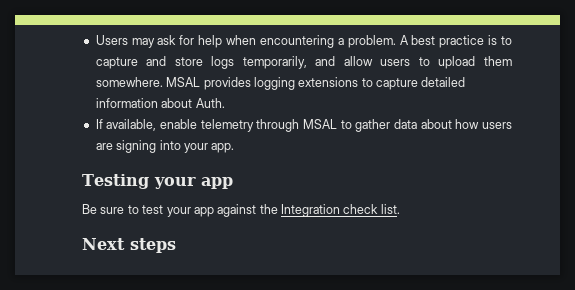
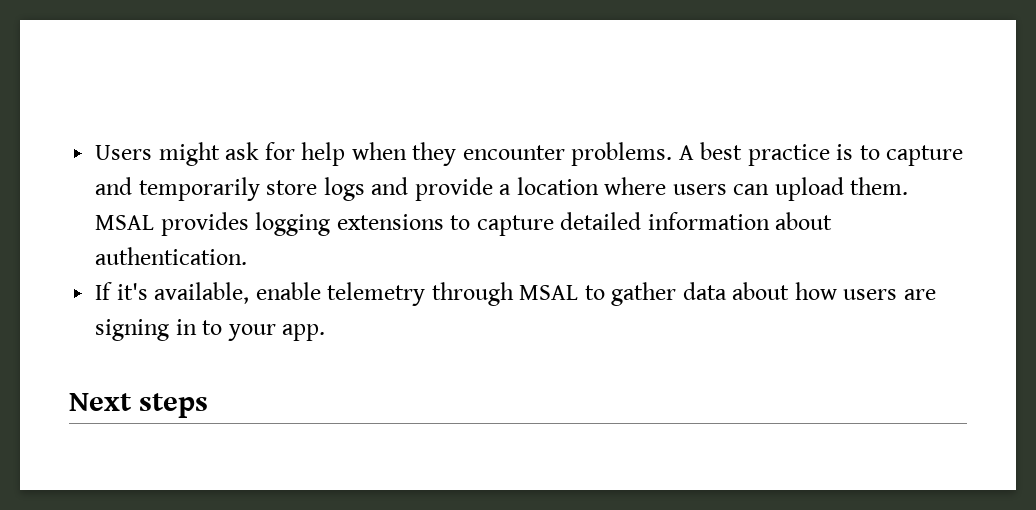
- Users may ask for help when encountering a problem.
+ Users might ask for help when they encounter problems.
- A best practice is to capture and store logs temporarily, and allow users to upload them somewhere.
+ A best practice is to capture and temporarily store logs and provide a location where users can upload them.
- MSAL provides logging extensions to capture detailed information about Auth.
+ MSAL provides logging extensions to capture detailed information about authentication.
- If available, enable telemetry through MSAL to gather data about how users are signing into your app.
+ If it's available, enable telemetry through MSAL to gather data about how users are signing in to your app.
- Testing your app
- Be sure to test your app against the Integration check list.

